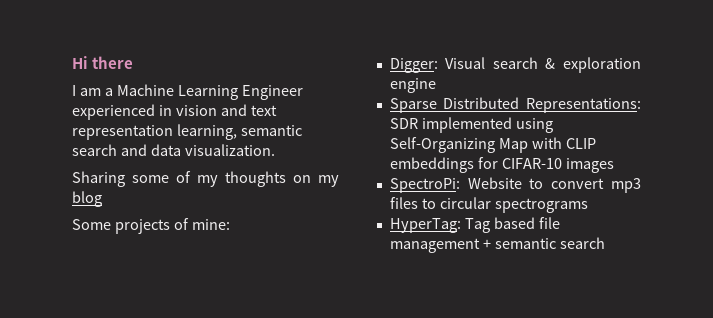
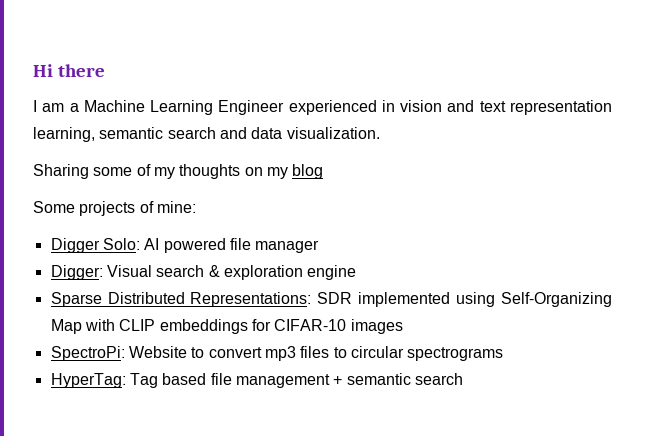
+ Digger Solo: AI powered file manager

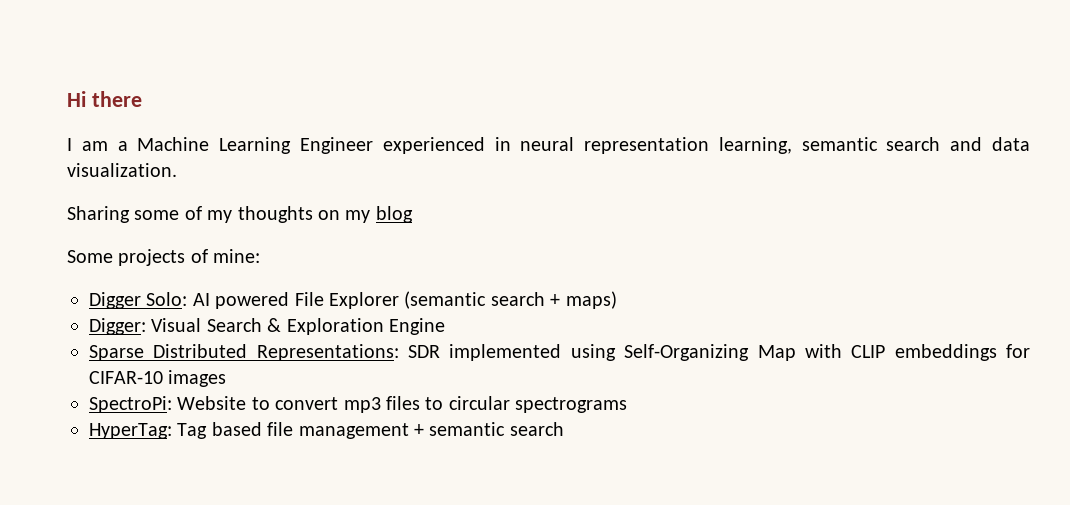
- I am a Machine Learning Engineer experienced in vision and text representation learning, semantic search and data visualization.
+ I am a Machine Learning Engineer experienced in neural representation learning, semantic search and data visualization.
- Digger Solo: AI powered file manager
- Digger: Visual search & exploration engine
+ Digger Solo: AI powered File Explorer (semantic search + maps)
+ Digger: Visual Search & Exploration Engine

